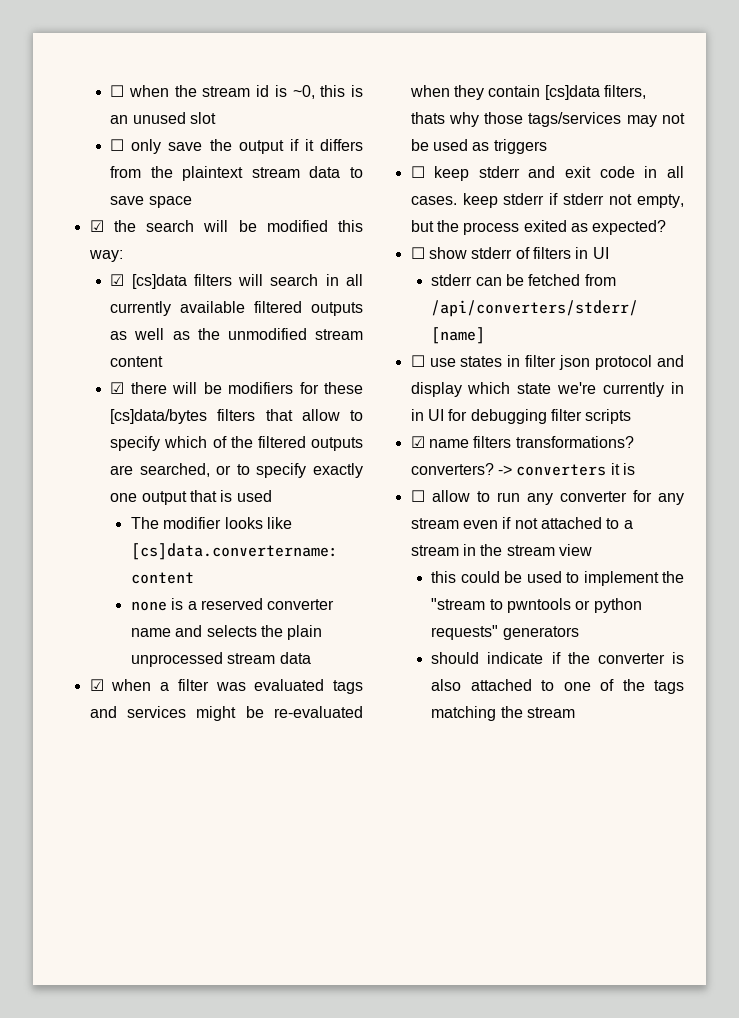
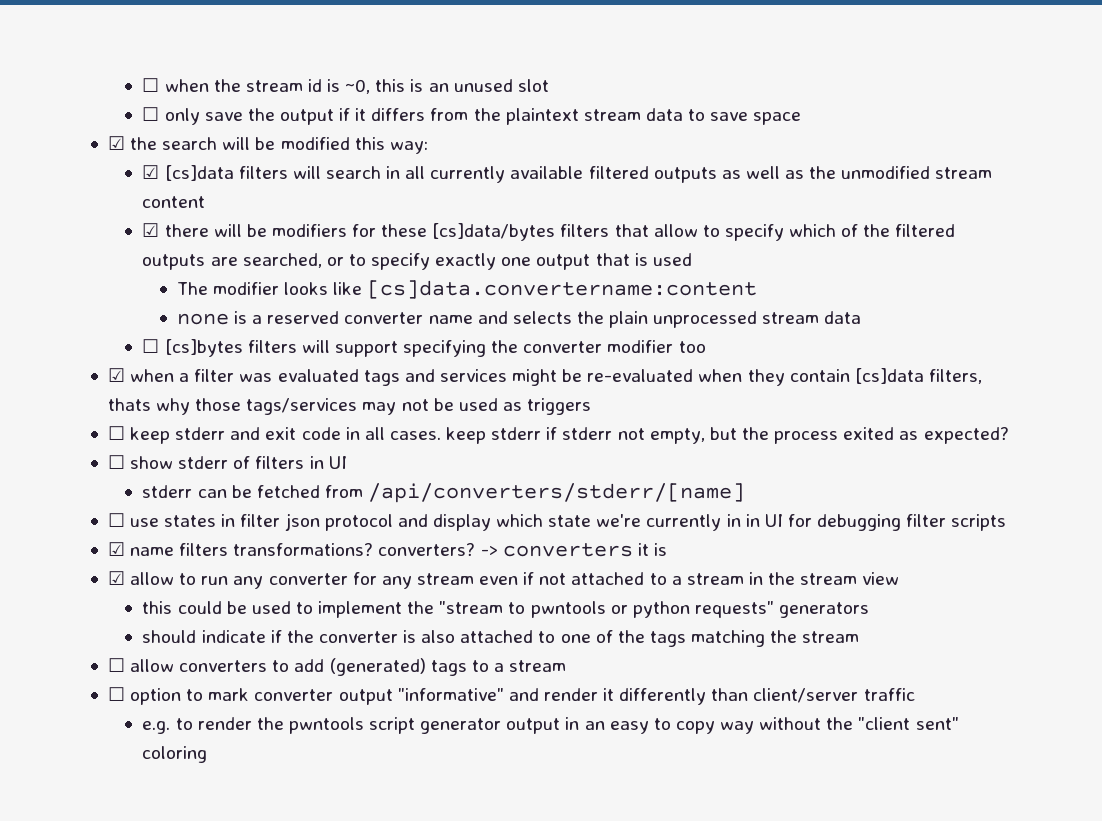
+ ☐ [cs]bytes filters will support specifying the converter modifier too
- ☐ allow to run any converter for any stream even if not attached to a stream in the stream view
+ ☑ allow to run any converter for any stream even if not attached to a stream in the stream view
+ ☐ allow converters to add (generated) tags to a stream
+ ☐ option to mark converter output "informative" and render it differently than client/server traffic
+ e.g. to render the pwntools script generator output in an easy to copy way without the "client sent" coloring

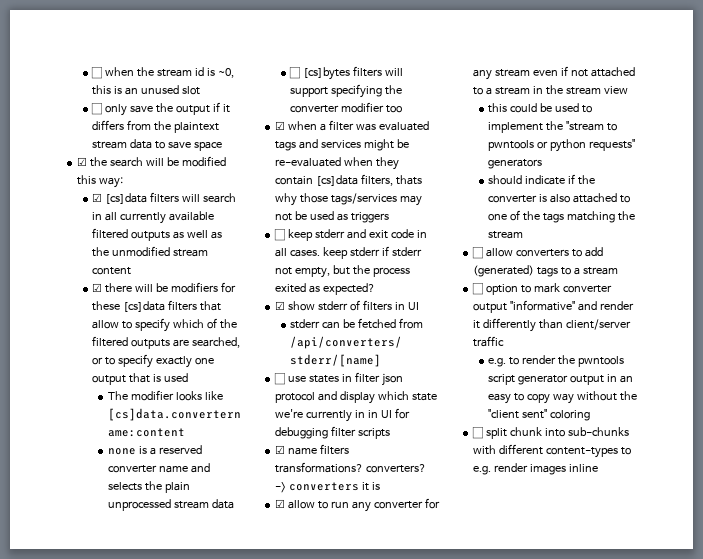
- ☑ there will be modifiers for these [cs]data/bytes filters that allow to specify which of the filtered outputs are searched, or to specify exactly one output that is used
+ ☑ there will be modifiers for these [cs]data filters that allow to specify which of the filtered outputs are searched, or to specify exactly one output that is used
- ☐ show stderr of filters in UI
+ ☑ show stderr of filters in UI
+ ☐ split chunk into sub-chunks with different content-types to e.g. render images inline

